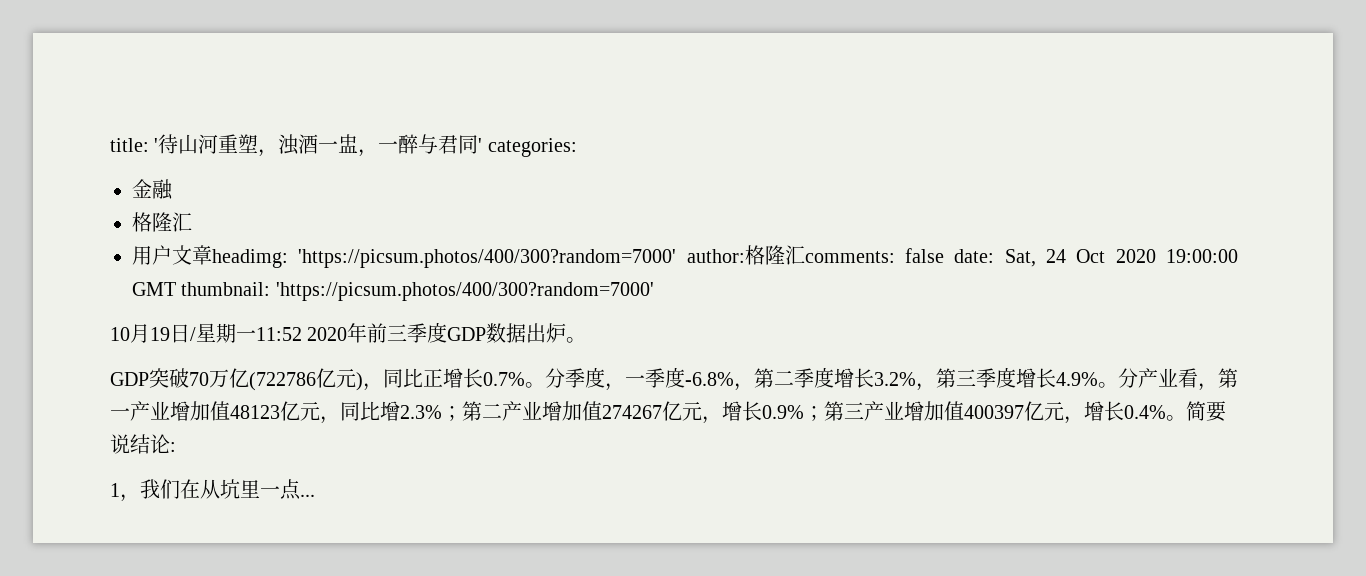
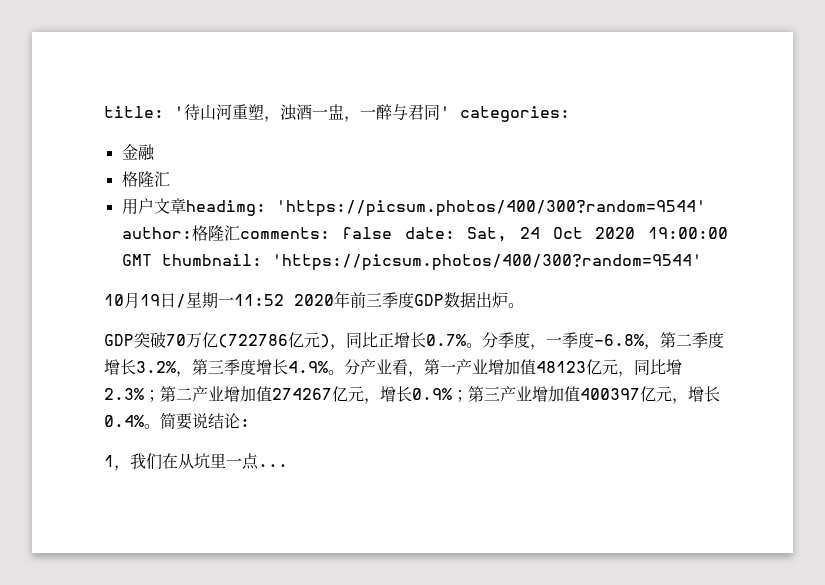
- 用户文章headimg: 'https://picsum.photos/400/300?random=7000' author:格隆汇comments: false date: Sat, 24 Oct 2020 19:00:00 GMT thumbnail: 'https://picsum.photos/400/300?random=7000'
+ 用户文章headimg: 'https://picsum.photos/400/300?random=9544' author:格隆汇comments: false date: Sat, 24 Oct 2020 19:00:00 GMT thumbnail: 'https://picsum.photos/400/300?random=9544'

